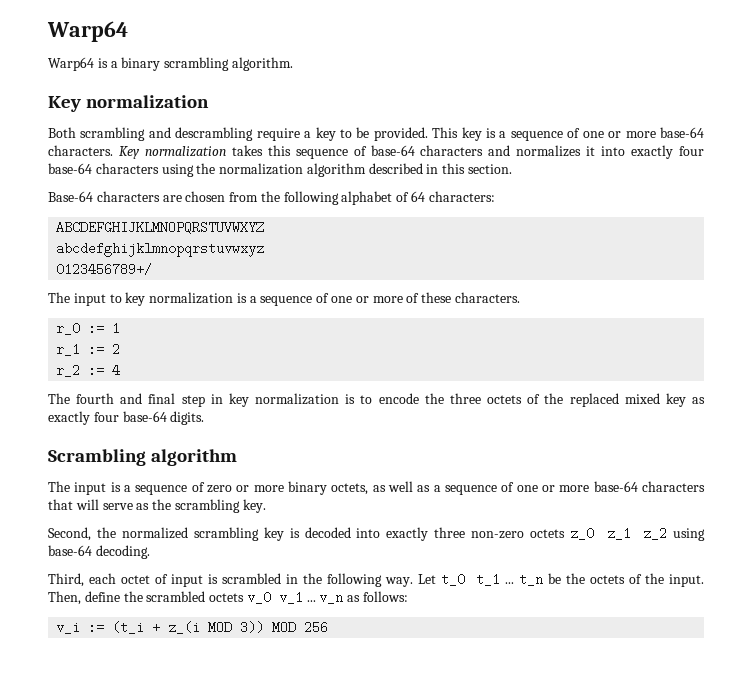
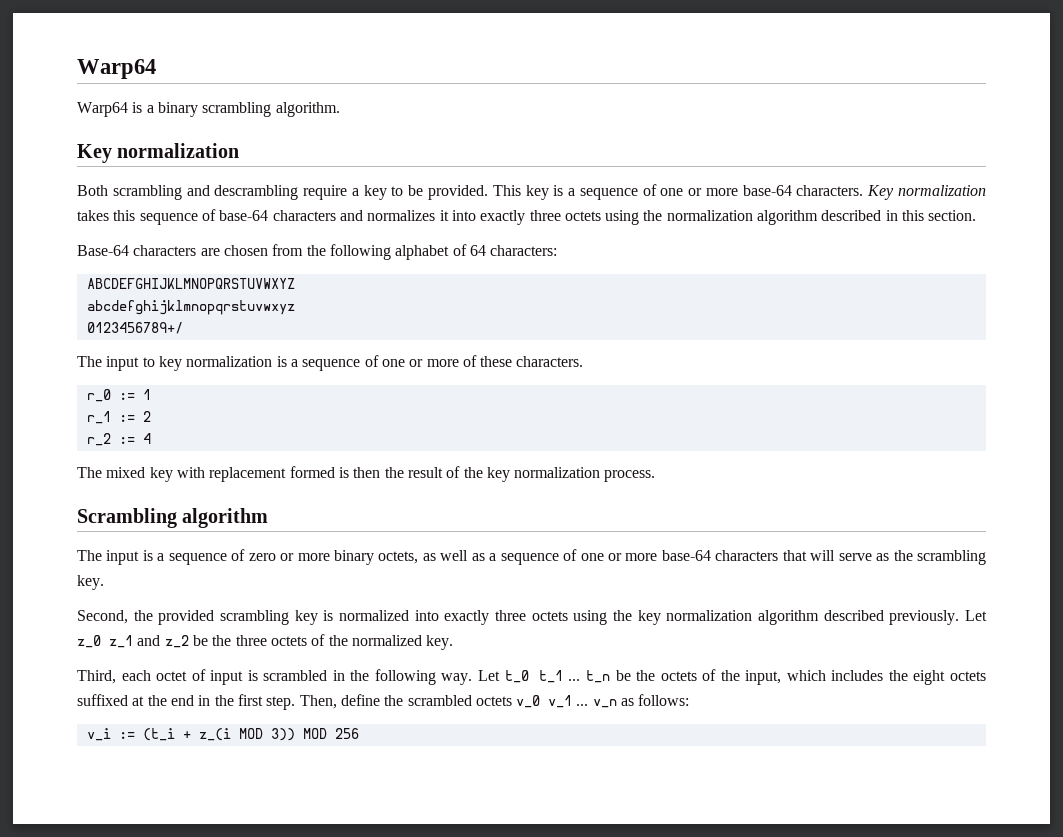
- Key normalization takes this sequence of base-64 characters and normalizes it into exactly four base-64 characters using the normalization algorithm described in this section.
+ Key normalization takes this sequence of base-64 characters and normalizes it into exactly three octets using the normalization algorithm described in this section.
- The fourth and final step in key normalization is to encode the three octets of the replaced mixed key as exactly four base-64 digits.
+ The mixed key with replacement formed is then the result of the key normalization process.
- Second, the normalized scrambling key is decoded into exactly three non-zero octets z_0 z_1 z_2 using base-64 decoding.
+ Second, the provided scrambling key is normalized into exactly three octets using the key normalization algorithm described previously. Let z_0 z_1 and z_2 be the three octets of the normalized key.
- Let t_0 t_1 ... t_n be the octets of the input.
+ Let t_0 t_1 ... t_n be the octets of the input, which includes the eight octets suffixed at the end in the first step.

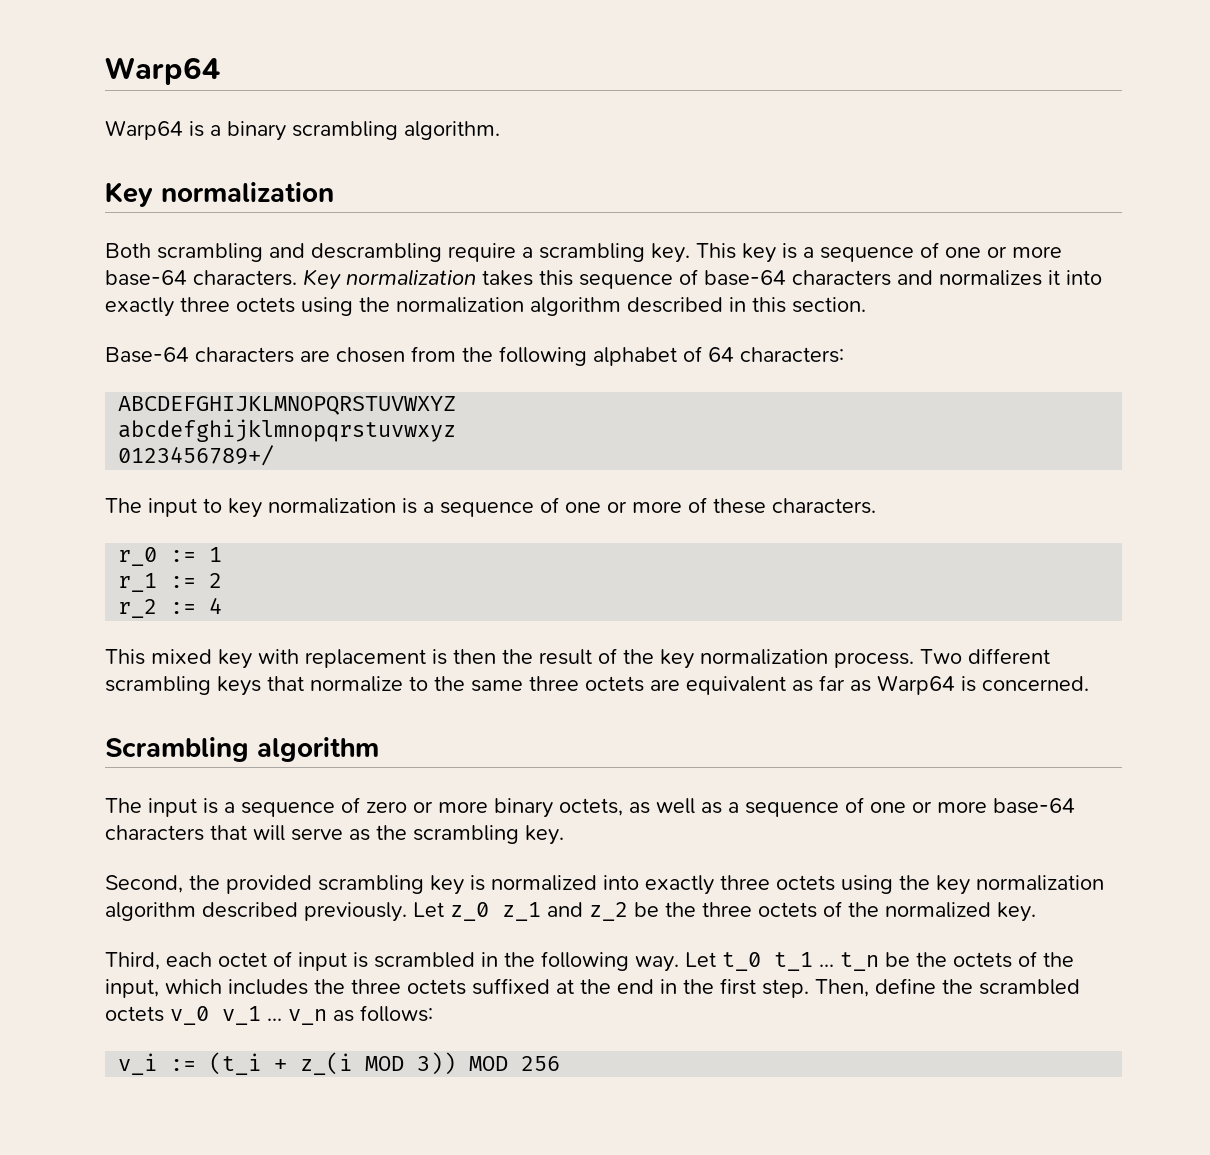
- Both scrambling and descrambling require a key to be provided.
+ Both scrambling and descrambling require a scrambling key.
- The mixed key with replacement formed is then the result of the key normalization process.
+ This mixed key with replacement is then the result of the key normalization process. Two different scrambling keys that normalize to the same three octets are equivalent as far as Warp64 is concerned.
- Let t_0 t_1 ... t_n be the octets of the input, which includes the eight octets suffixed at the end in the first step.
+ Let t_0 t_1 ... t_n be the octets of the input, which includes the three octets suffixed at the end in the first step.

